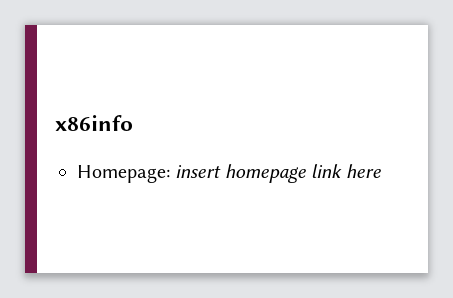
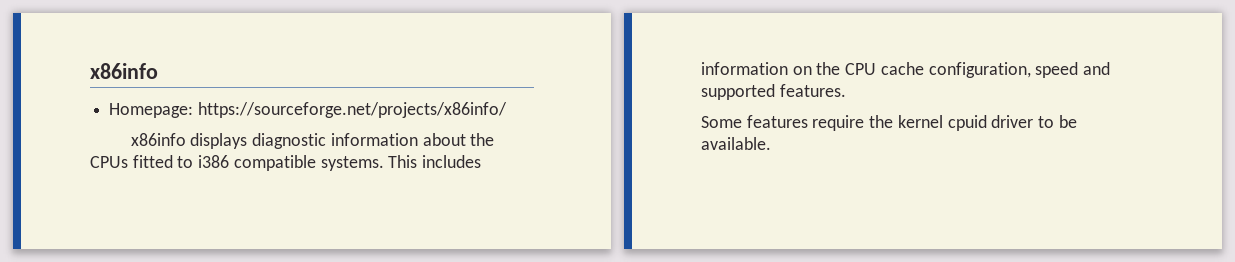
- Homepage: insert homepage link here
+ Homepage: https://sourceforge.net/projects/x86info/
+ x86info displays diagnostic information about the CPUs fitted to i386 compatible systems. This includes information on the CPU cache configuration, speed and supported features.
+ Some features require the kernel cpuid driver to be available.

